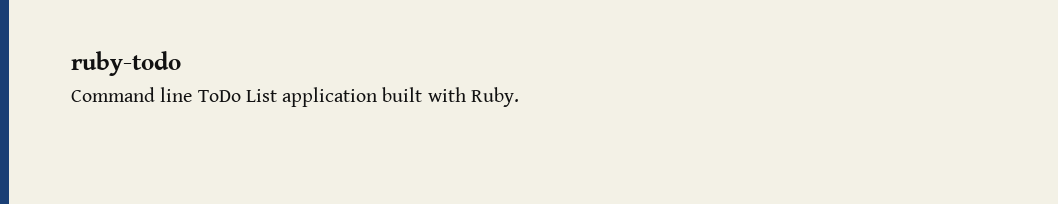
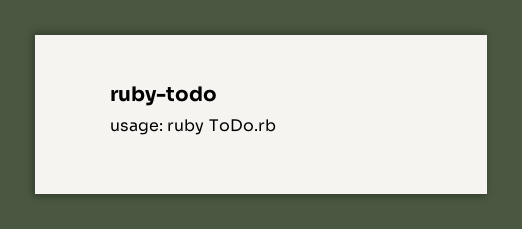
- Command line ToDo List application built with Ruby.
+ usage: ruby ToDo.rb

